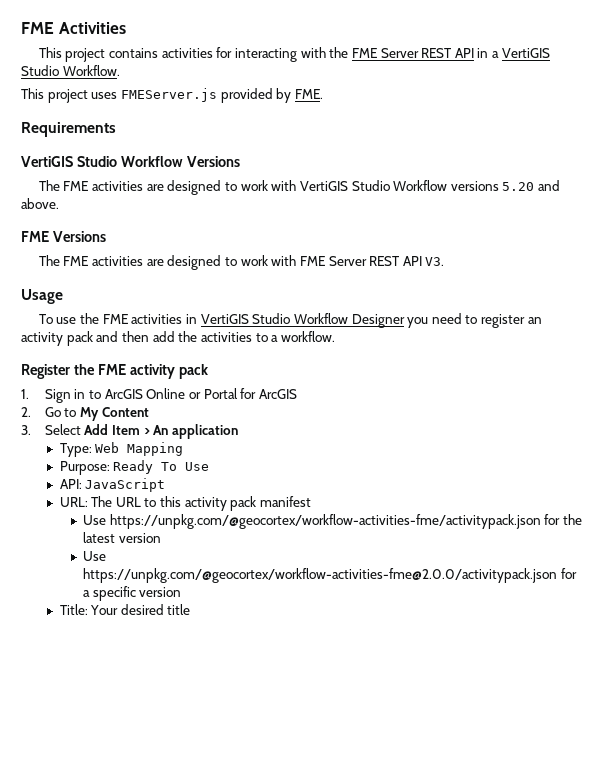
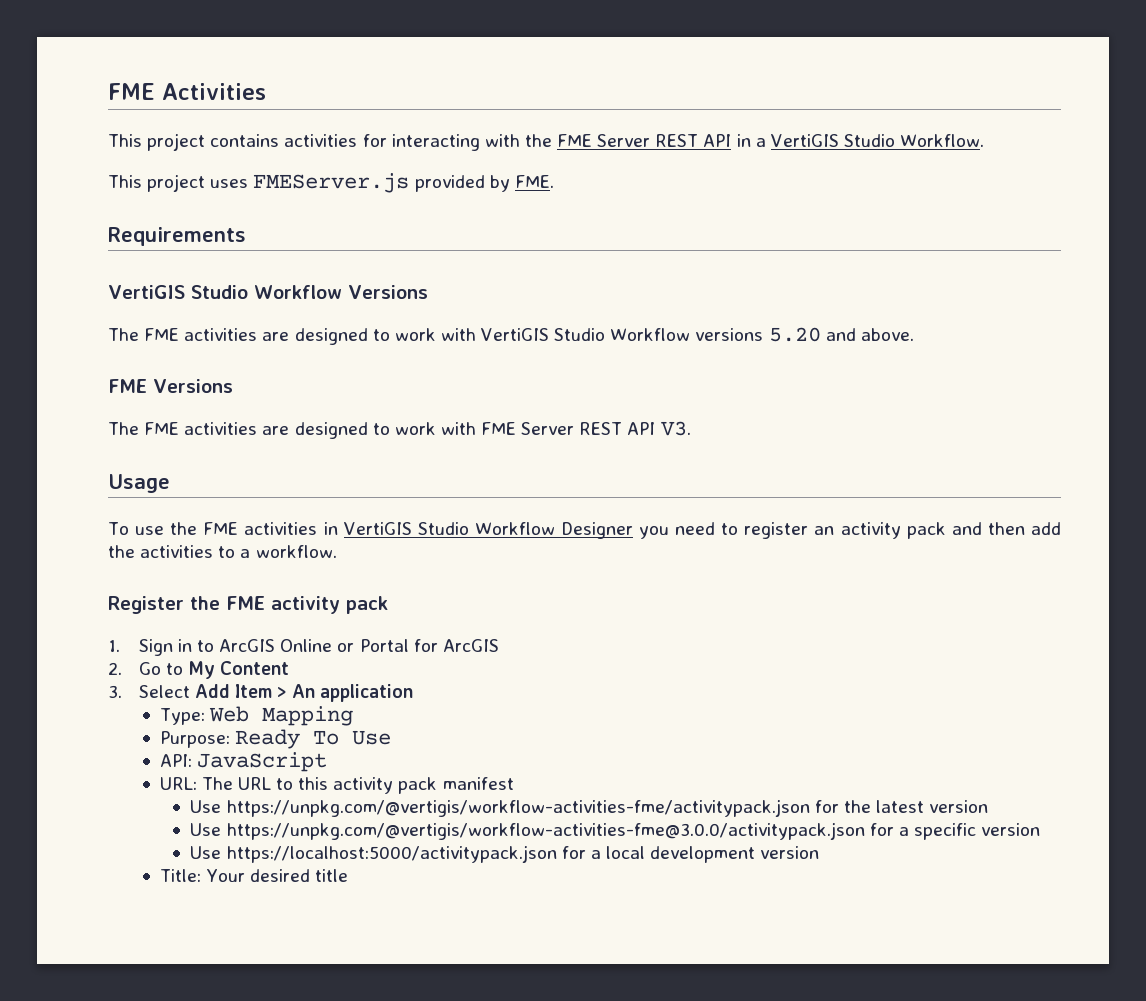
- Use https://unpkg.com/@geocortex/workflow-activities-fme/activitypack.json for the latest version
+ Use https://unpkg.com/@vertigis/workflow-activities-fme/activitypack.json for the latest version
- Use https://unpkg.com/@geocortex/workflow-activities-fme@2.0.0/activitypack.json for a specific version
+ Use https://unpkg.com/@vertigis/workflow-activities-fme@3.0.0/activitypack.json for a specific version
+ Use https://localhost:5000/activitypack.json for a local development version

